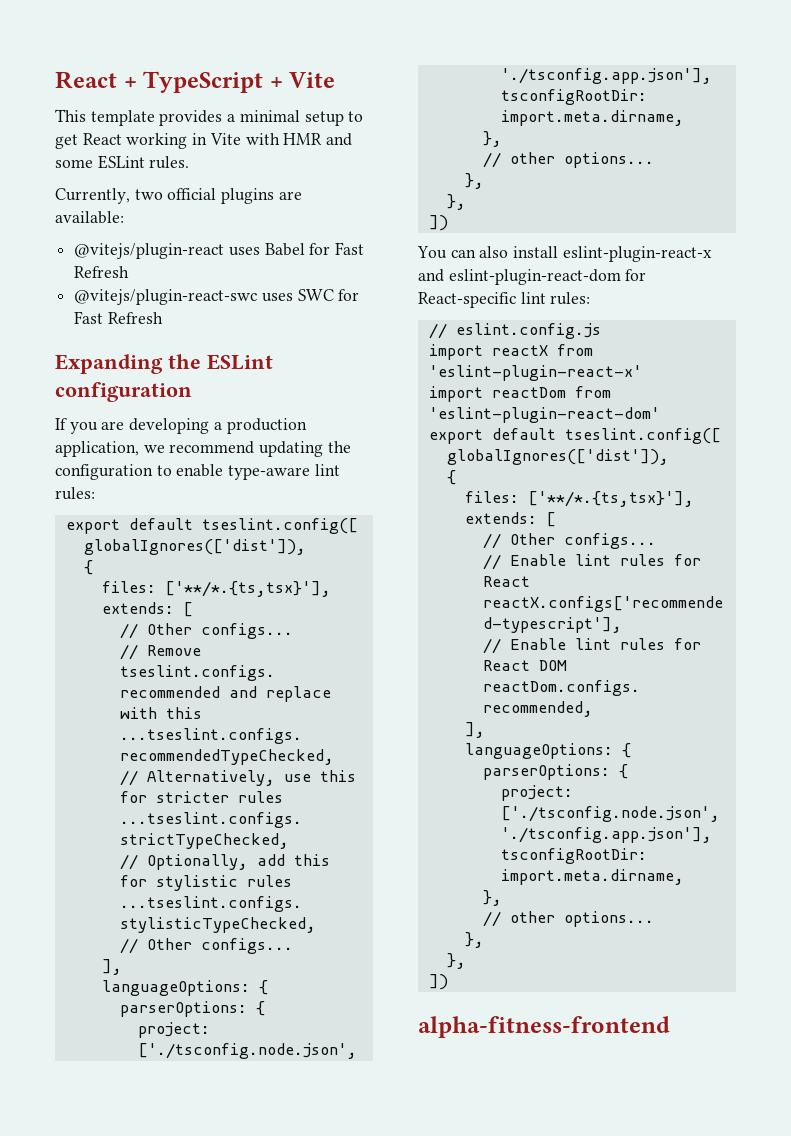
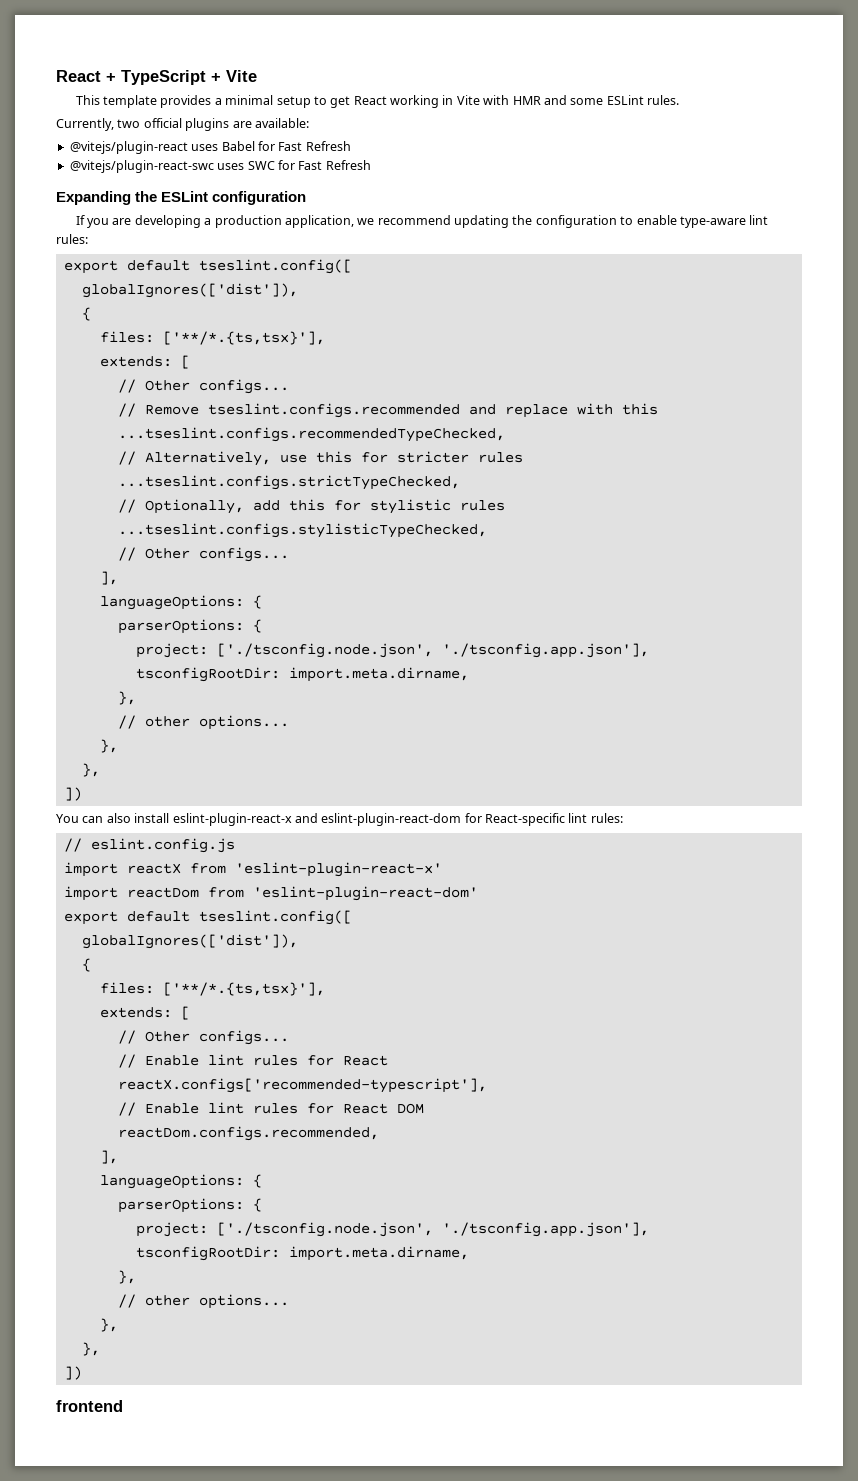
- alpha-fitness-frontend
+ frontend

